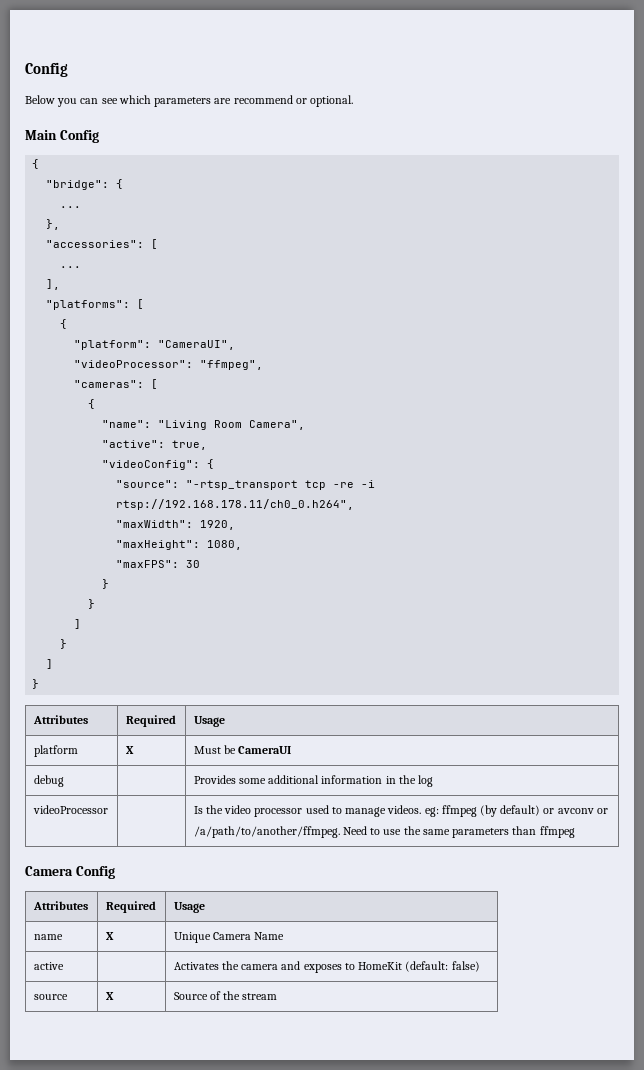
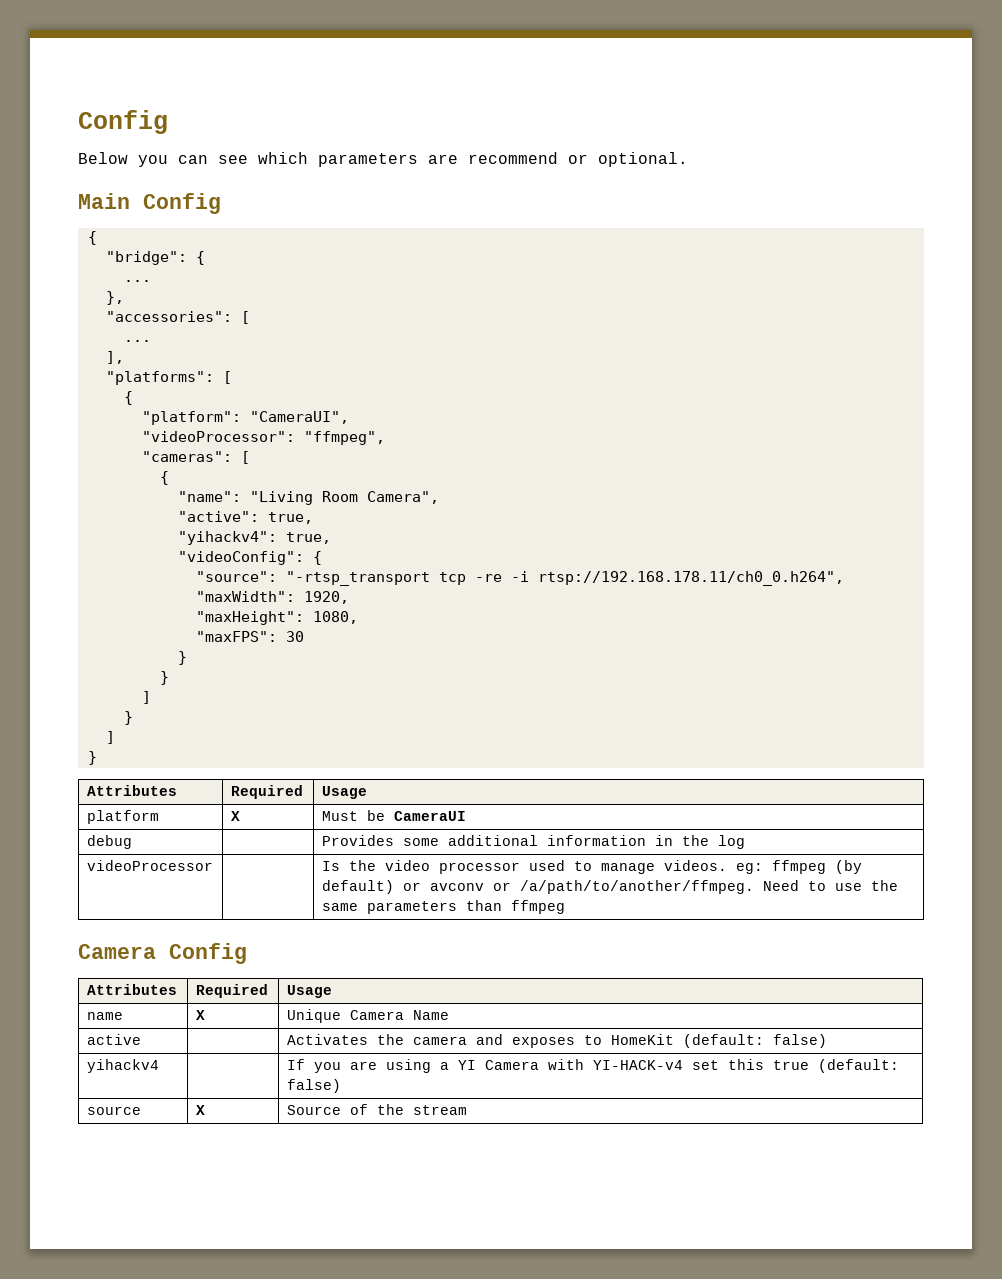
+ "yihackv4": true,
+ yihackv4 | | If you are using a YI Camera with YI-HACK-v4 set this true (default: false)

